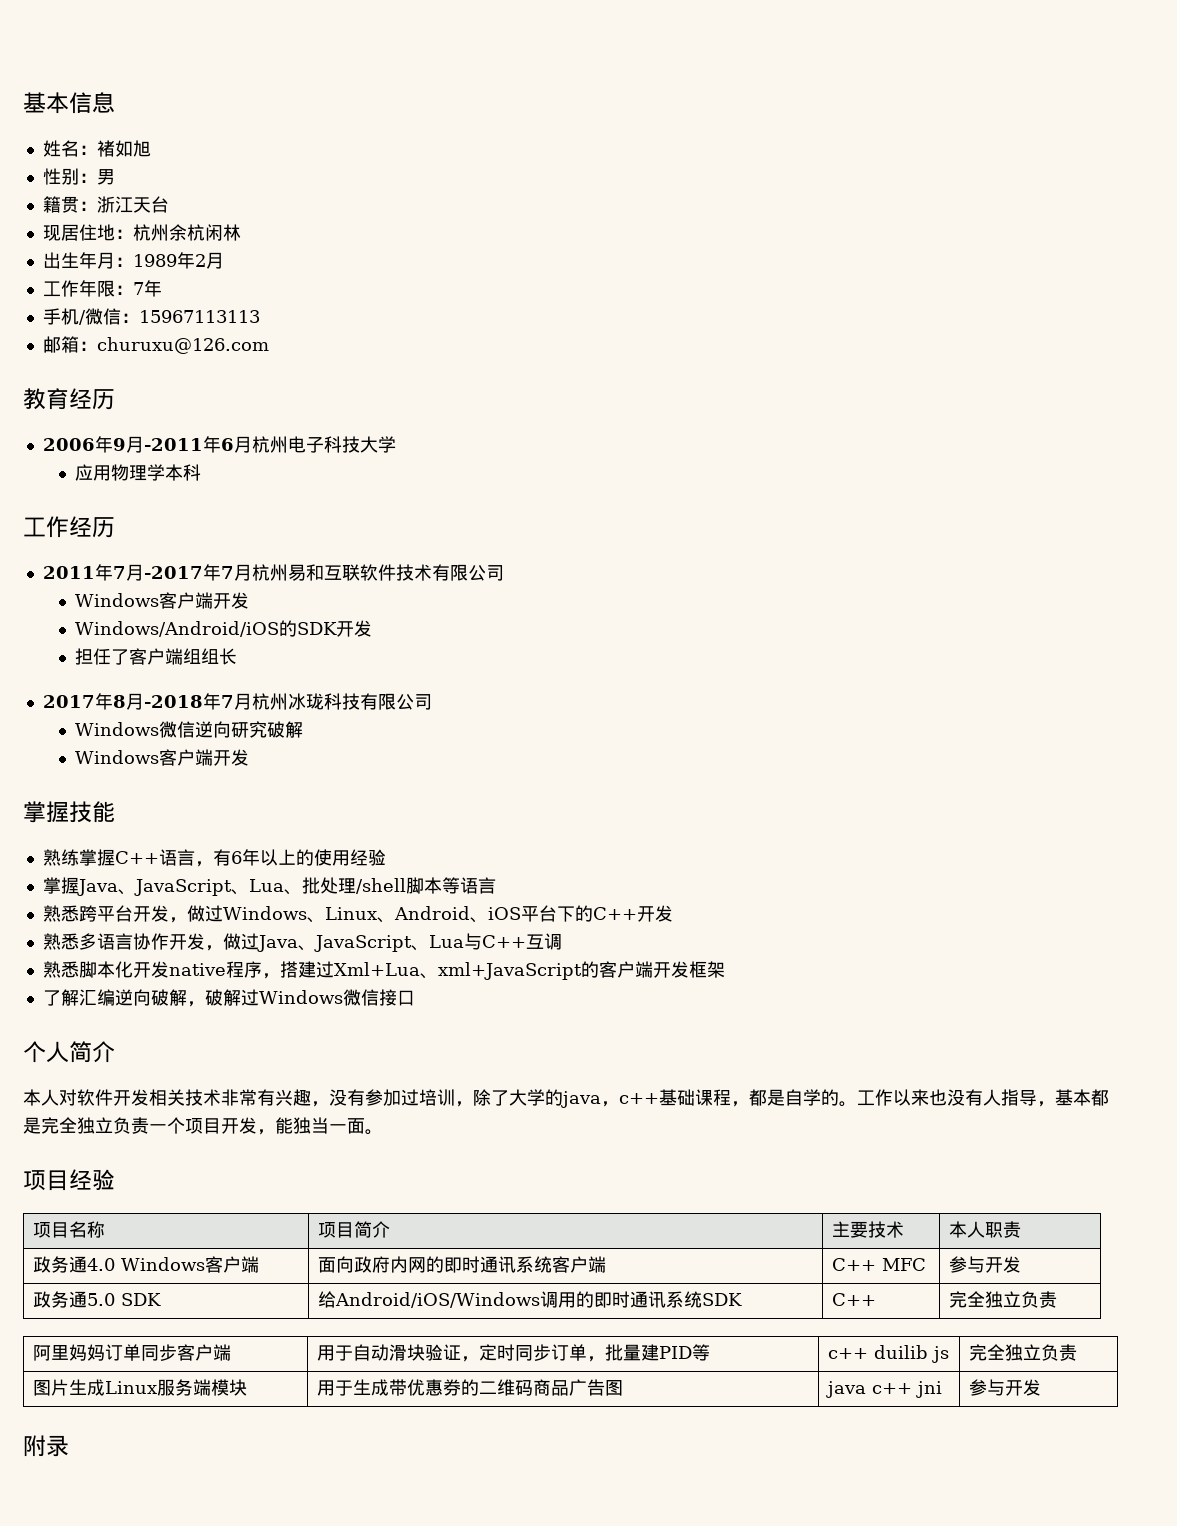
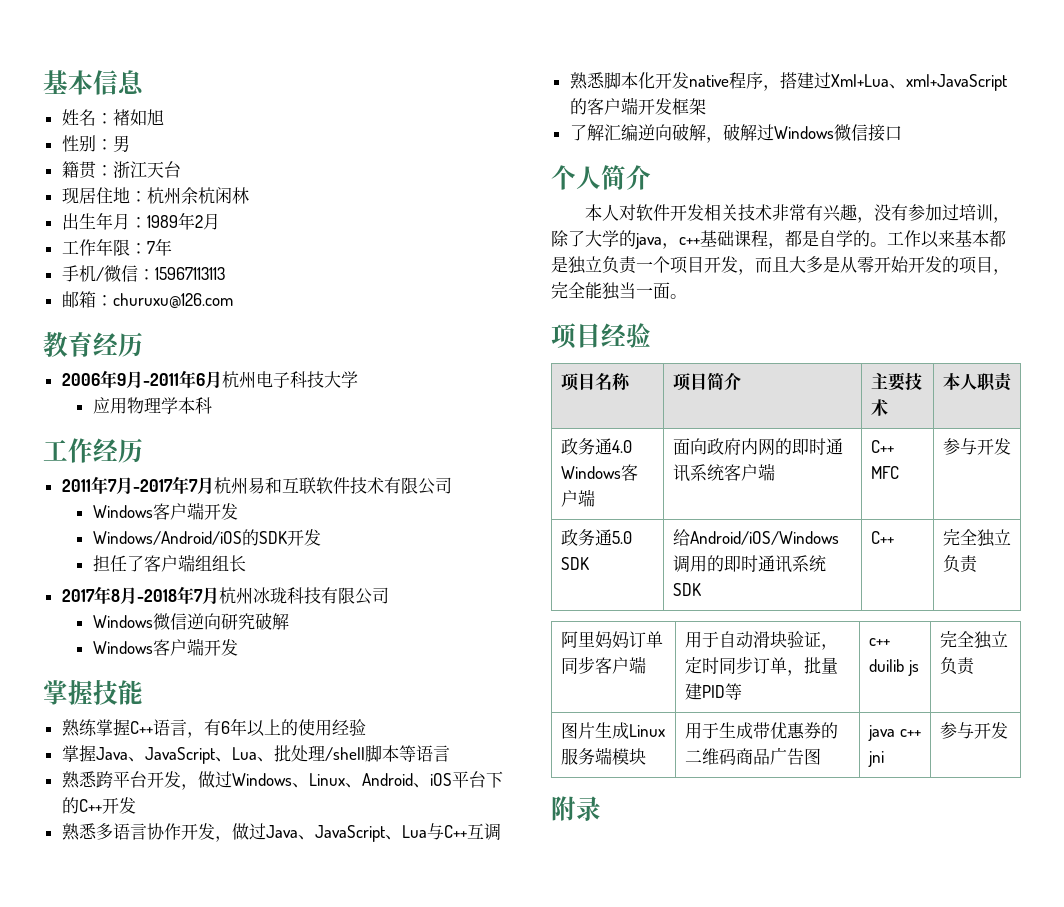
- 工作以来也没有人指导，基本都是完全独立负责一个项目开发，能独当一面。
+ 工作以来基本都是独立负责一个项目开发，而且大多是从零开始开发的项目，完全能独当一面。

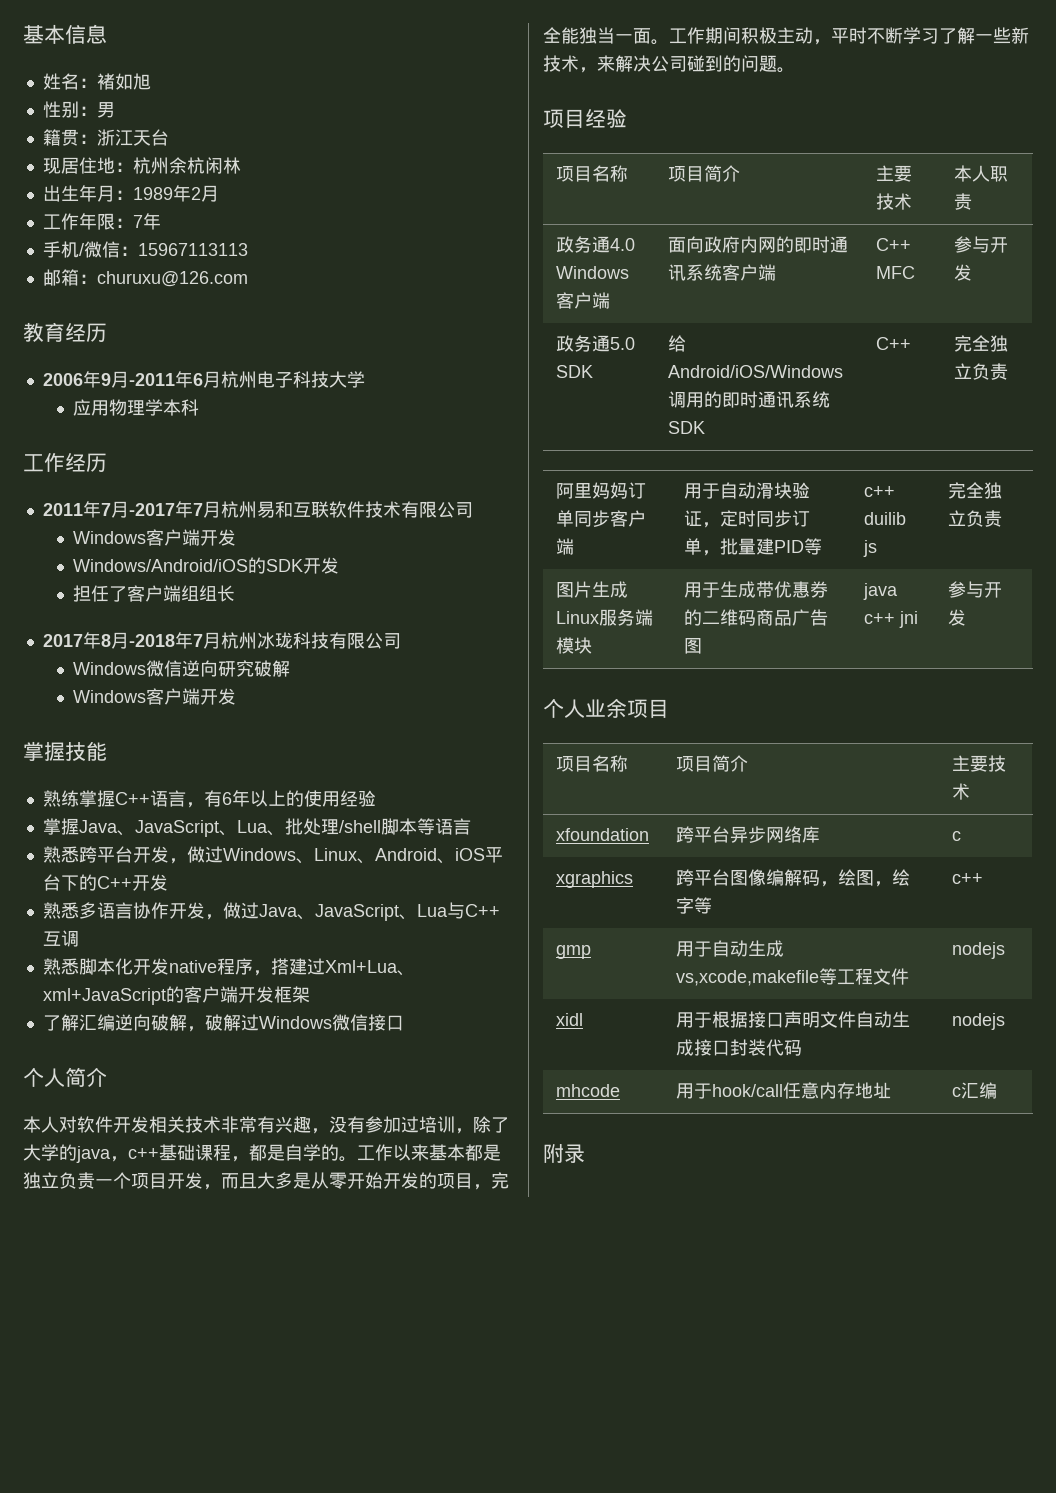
+ 工作期间积极主动，平时不断学习了解一些新技术，来解决公司碰到的问题。
+ 个人业余项目
+ 项目名称 | 项目简介 | 主要技术
+ xfoundation | 跨平台异步网络库 | c
+ xgraphics | 跨平台图像编解码，绘图，绘字等 | c++
+ gmp | 用于自动生成vs,xcode,makefile等工程文件 | nodejs
+ xidl | 用于根据接口声明文件自动生成接口封装代码 | nodejs
+ mhcode | 用于hook/call任意内存地址 | c汇编

